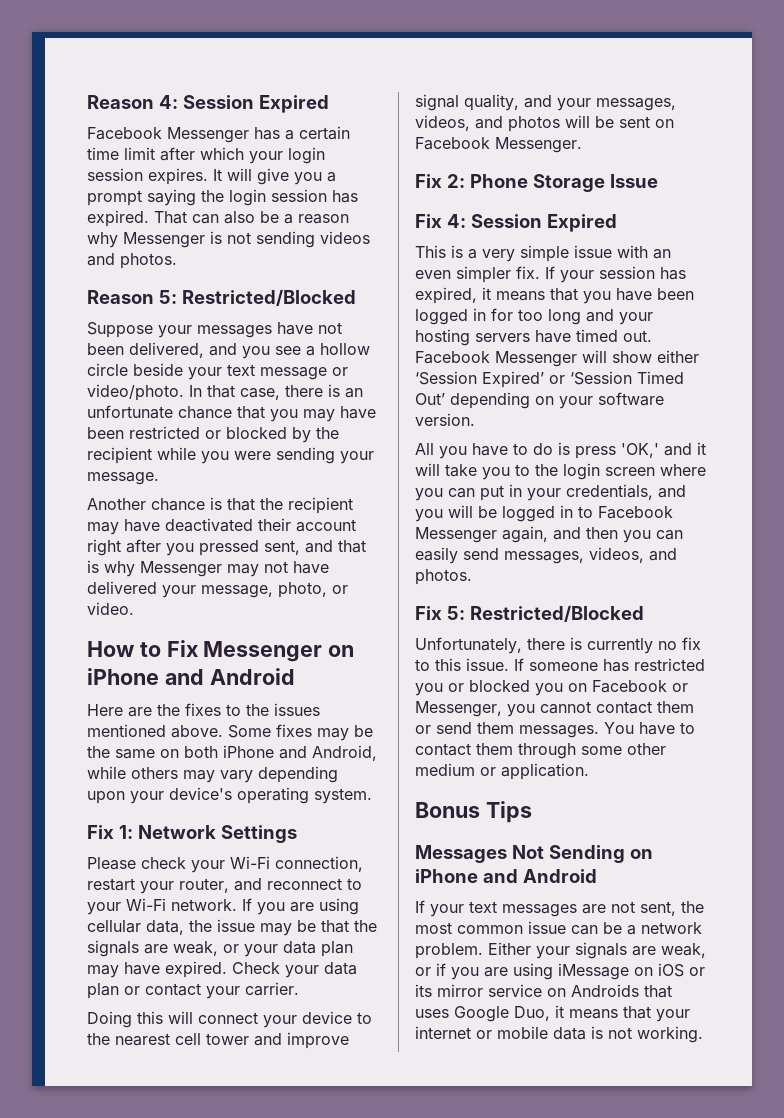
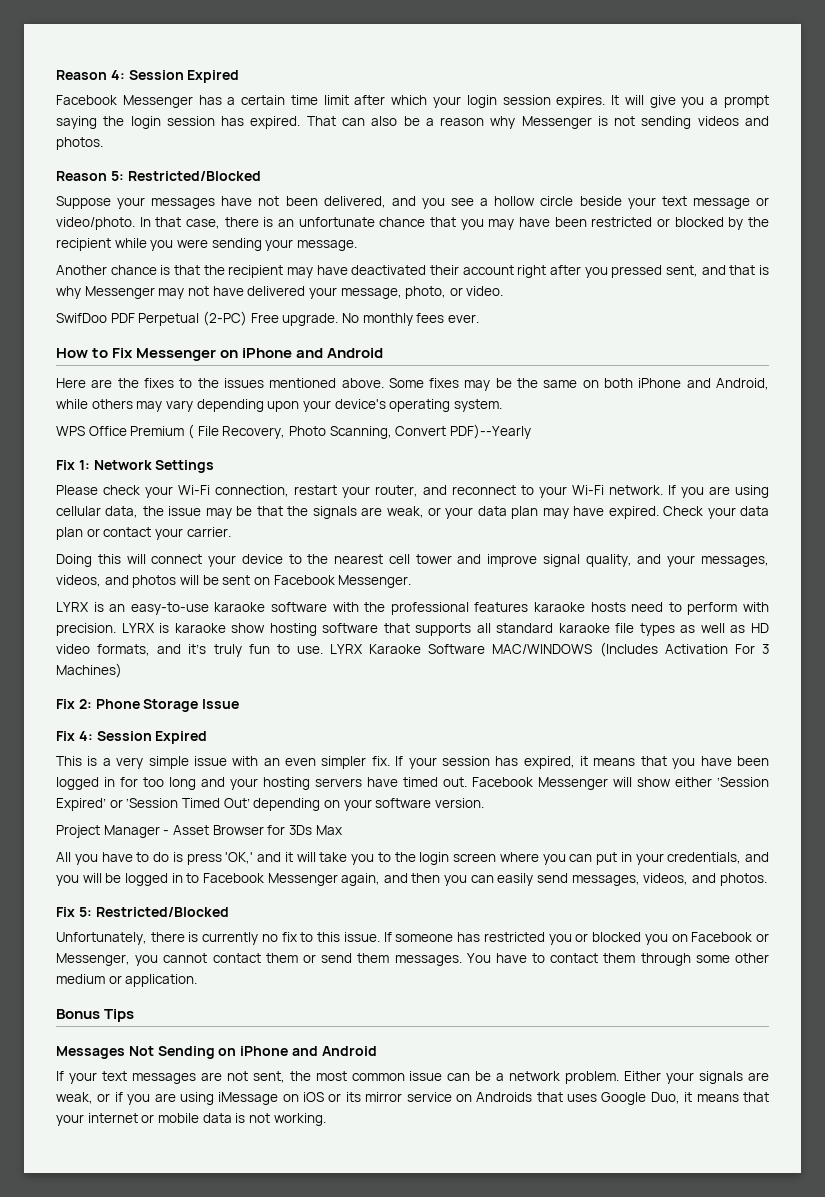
+ SwifDoo PDF Perpetual (2-PC) Free upgrade. No monthly fees ever.
+ WPS Office Premium ( File Recovery, Photo Scanning, Convert PDF)--Yearly
+ LYRX is an easy-to-use karaoke software with the professional features karaoke hosts need to perform with precision. LYRX is karaoke show hosting software that supports all standard karaoke file types as well as HD video formats, and it’s truly fun to use. LYRX Karaoke Software MAC/WINDOWS (Includes Activation For 3 Machines)
+ Project Manager - Asset Browser for 3Ds Max

